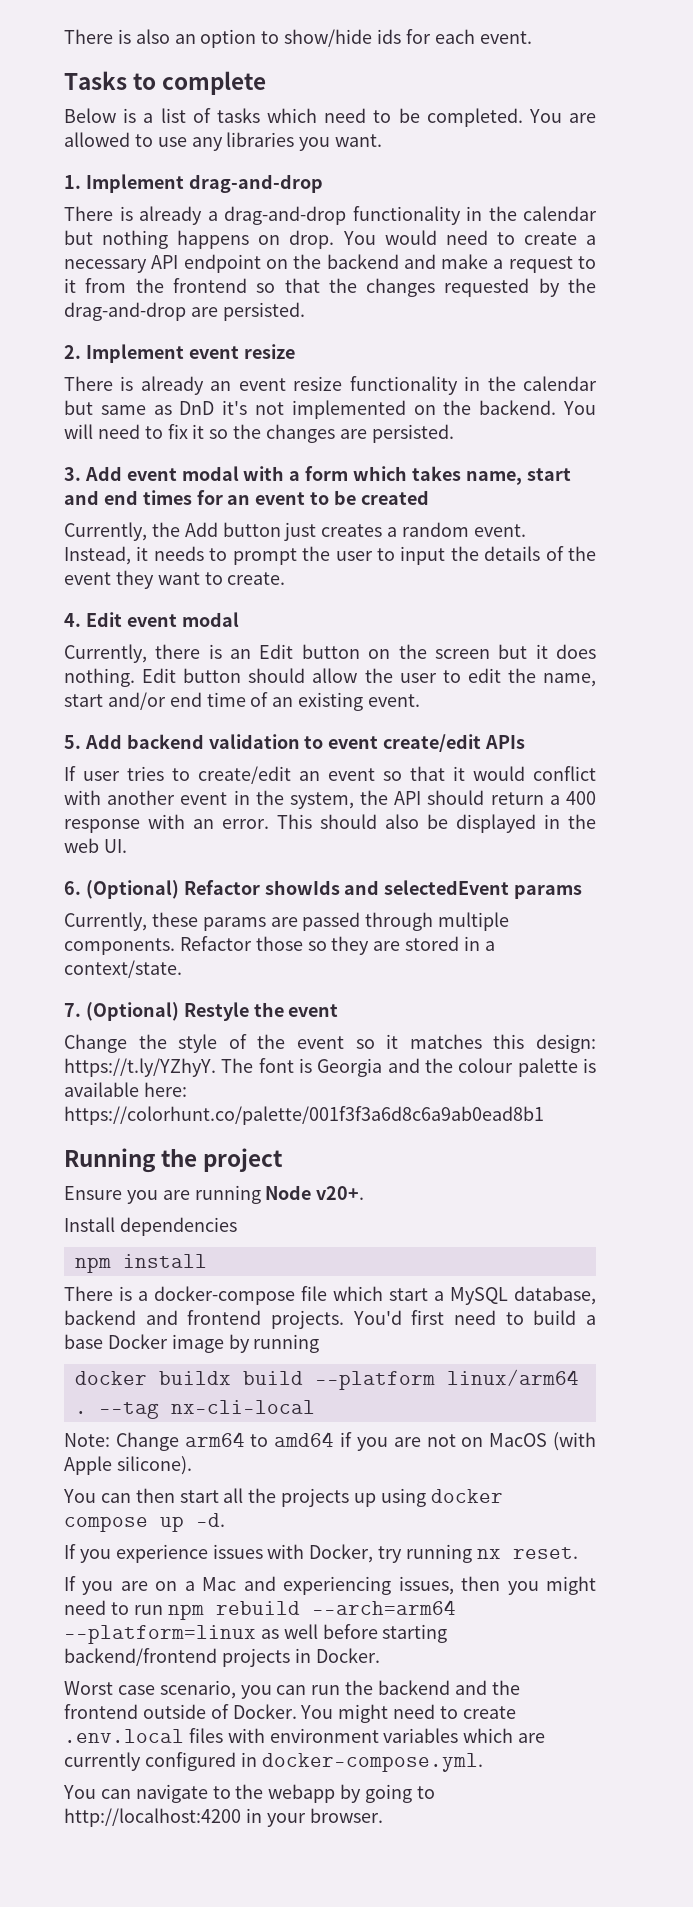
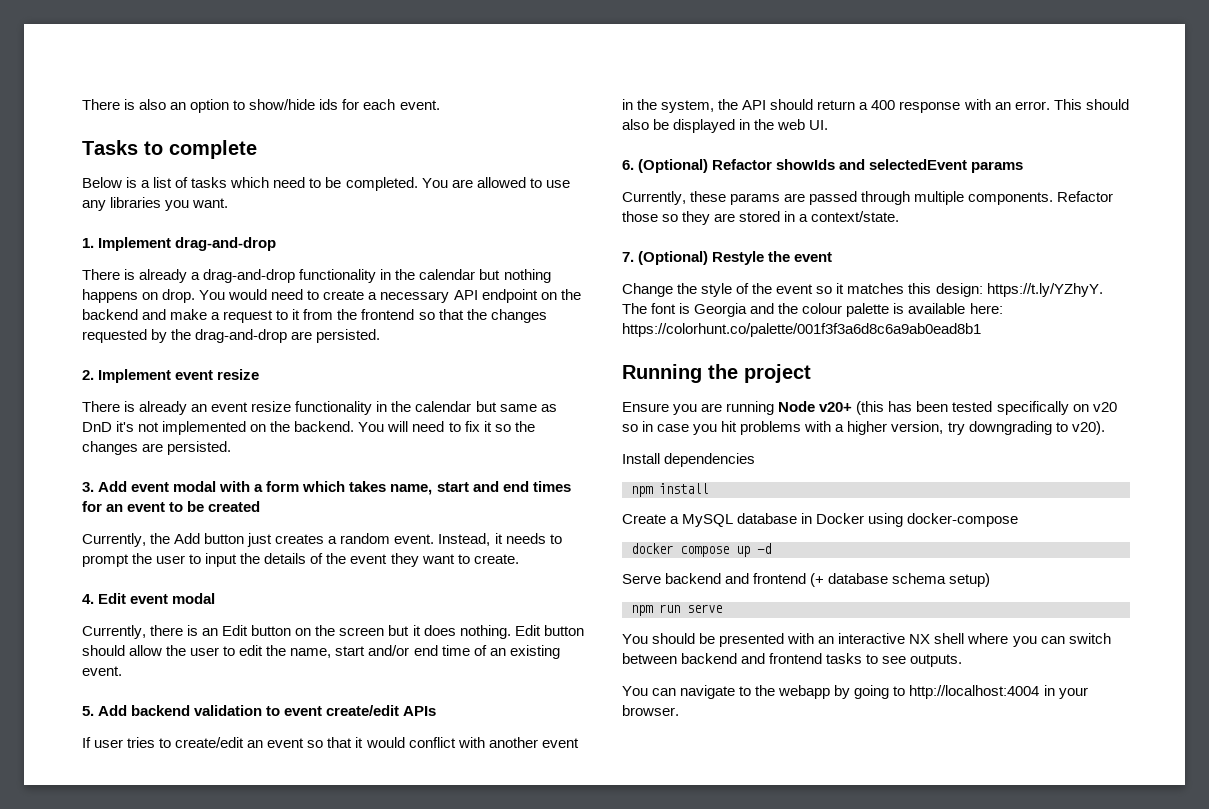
- Ensure you are running Node v20+.
+ Ensure you are running Node v20+ (this has been tested specifically on v20 so in case you hit problems with a higher version, try downgrading to v20).
  Install dependencies
  npm install
- There is a docker-compose file which start a MySQL database, backend and frontend projects. You'd first need to build a base Docker image by running
- docker buildx build --platform linux/arm64 . --tag nx-cli-local
- Note: Change arm64 to amd64 if you are not on MacOS (with Apple silicone).
- You can then start all the projects up using docker compose up -d.
- If you experience issues with Docker, try running nx reset.
- If you are on a Mac and experiencing issues, then you might need to run npm rebuild --arch=arm64 --platform=linux as well before starting backend/frontend projects in Docker.
- Worst case scenario, you can run the backend and the frontend outside of Docker. You might need to create .env.local files with environment variables which are currently configured in docker-compose.yml.
+ Create a MySQL database in Docker using docker-compose
+ docker compose up -d
+ Serve backend and frontend (+ database schema setup)
+ npm run serve
+ You should be presented with an interactive NX shell where you can switch between backend and frontend tasks to see outputs.
- You can navigate to the webapp by going to http://localhost:4200 in your browser.
+ You can navigate to the webapp by going to http://localhost:4004 in your browser.

